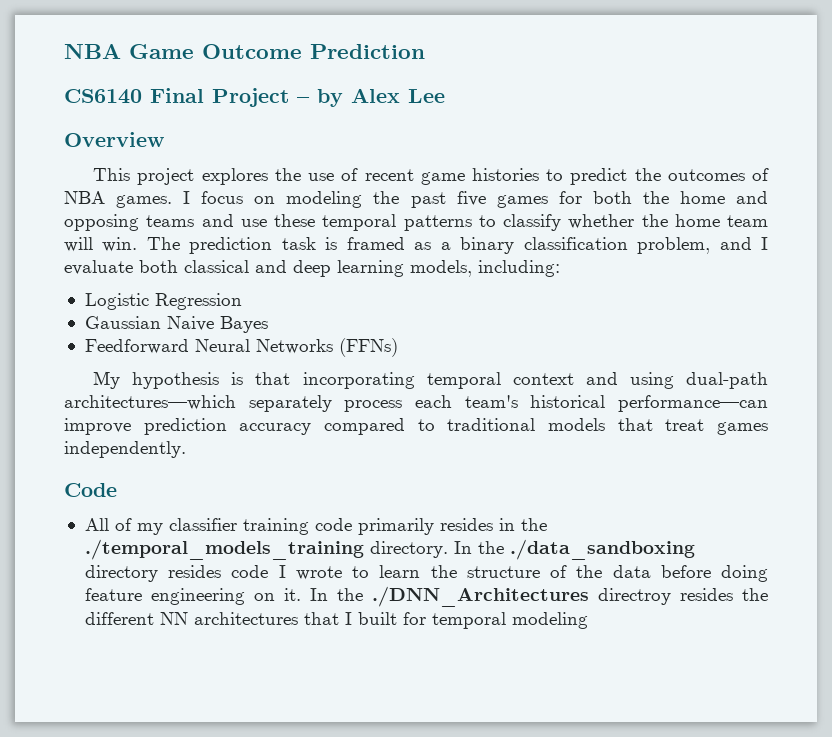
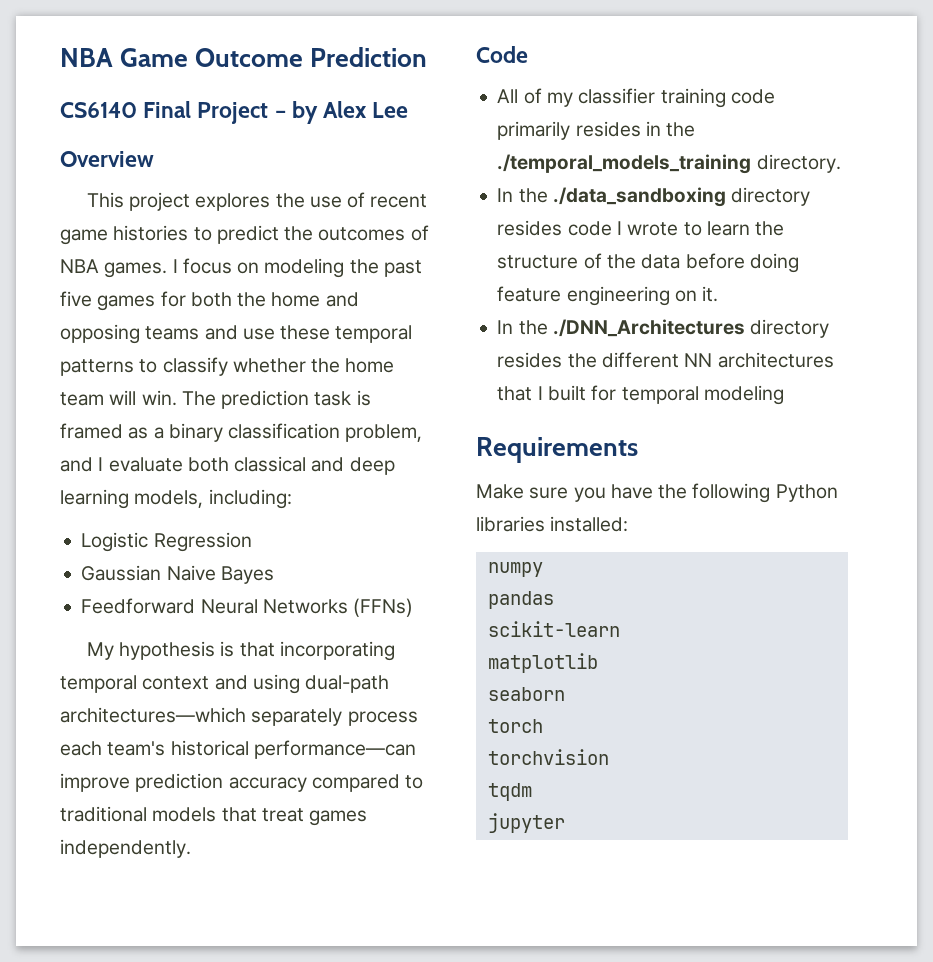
- All of my classifier training code primarily resides in the ./temporal_models_training directory. In the ./data_sandboxing directory resides code I wrote to learn the structure of the data before doing feature engineering on it. In the ./DNN_Architectures directroy resides the different NN architectures that I built for temporal modeling
+ All of my classifier training code primarily resides in the ./temporal_models_training directory.
+ In the ./data_sandboxing directory resides code I wrote to learn the structure of the data before doing feature engineering on it.
+ In the ./DNN_Architectures directory resides the different NN architectures that I built for temporal modeling
+ Requirements
+ Make sure you have the following Python libraries installed:
+ numpy
+ pandas
+ scikit-learn
+ matplotlib
+ seaborn
+ torch
+ torchvision
+ tqdm
+ jupyter

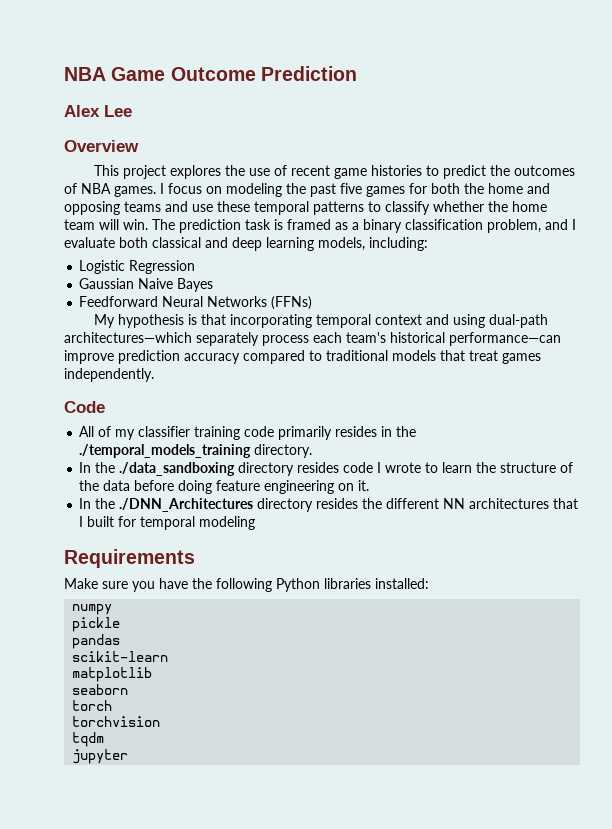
- CS6140 Final Project – by Alex Lee
+ Alex Lee
+ pickle

